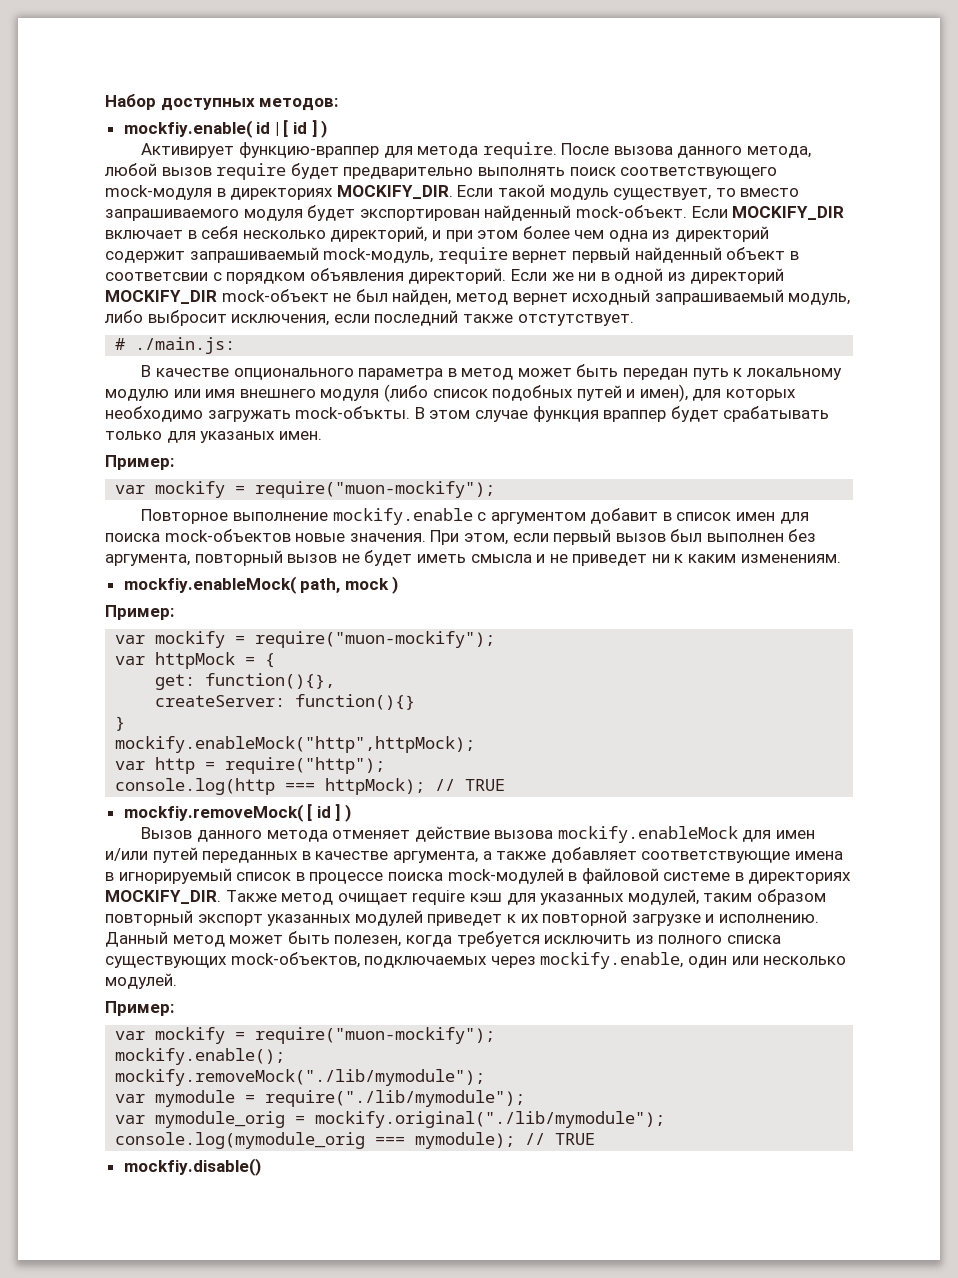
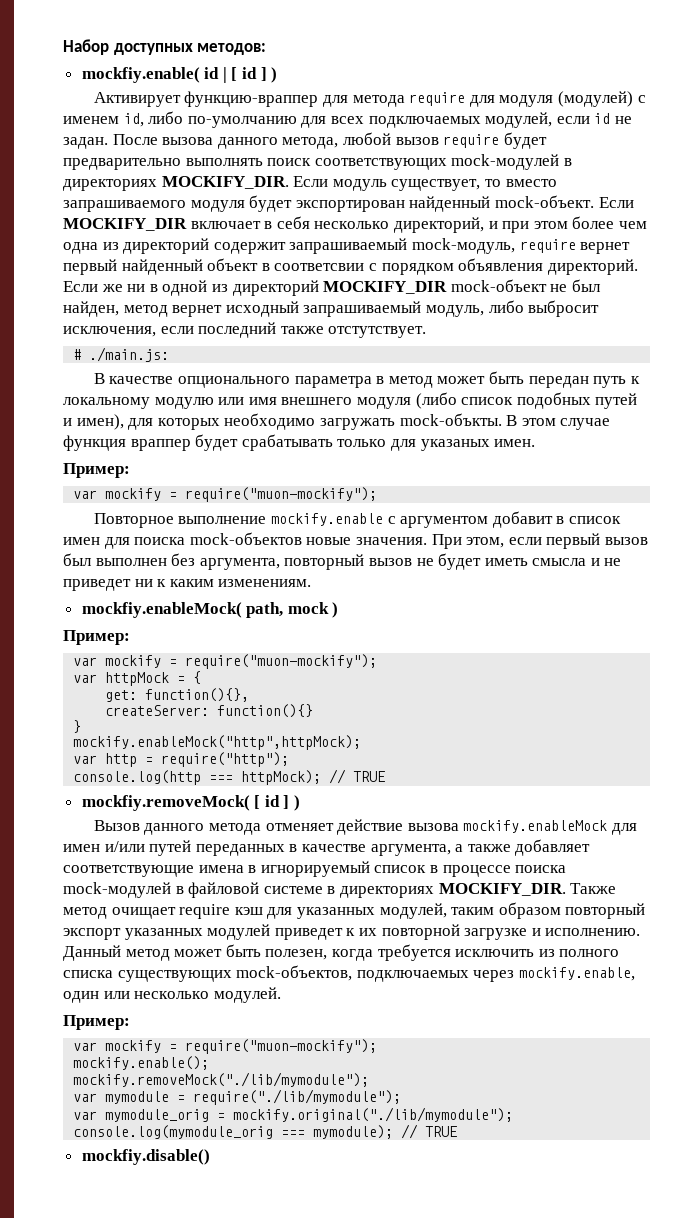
- Активирует функцию-враппер для метода require.
+ Активирует функцию-враппер для метода require для модуля (модулей) с именем id, либо по-умолчанию для всех подключаемых модулей, если id не задан.
- После вызова данного метода, любой вызов require будет предварительно выполнять поиск соответствующего mock-модуля в директориях MOCKIFY_DIR.
+ После вызова данного метода, любой вызов require будет предварительно выполнять поиск соответствующих mock-модулей в директориях MOCKIFY_DIR.
- Если такой модуль существует, то вместо запрашиваемого модуля будет экспортирован найденный mock-объект.
+ Если модуль существует, то вместо запрашиваемого модуля будет экспортирован найденный mock-объект.

